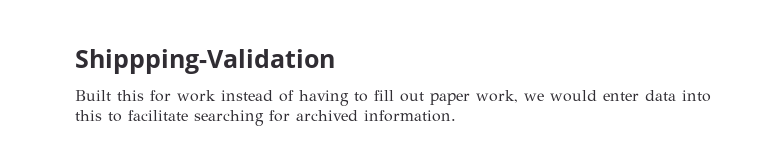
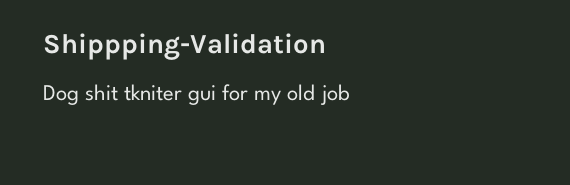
- Built this for work instead of having to fill out paper work, we would enter data into this to facilitate searching for archived information.
+ Dog shit tkniter gui for my old job

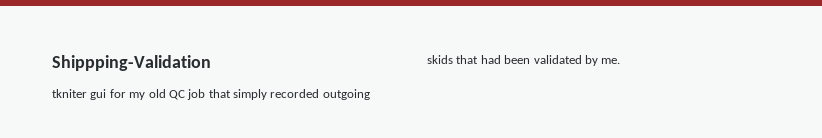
- Dog shit tkniter gui for my old job
+ tkniter gui for my old QC job that simply recorded outgoing skids that had been validated by me.

